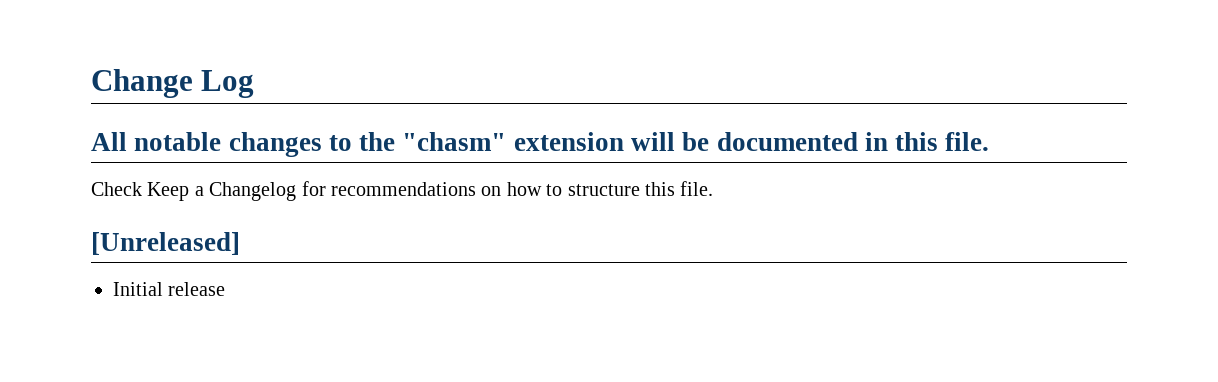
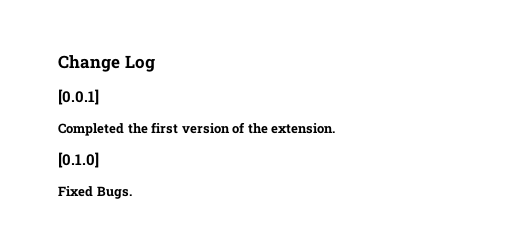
- All notable changes to the "chasm" extension will be documented in this file.
- Check Keep a Changelog for recommendations on how to structure this file.
- [Unreleased]
- Initial release
+ [0.0.1]
+ Completed the first version of the extension.
+ [0.1.0]
+ Fixed Bugs.

